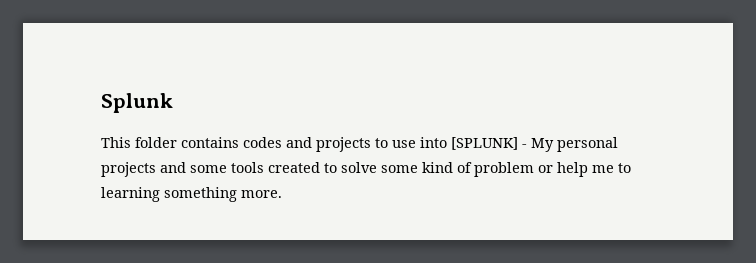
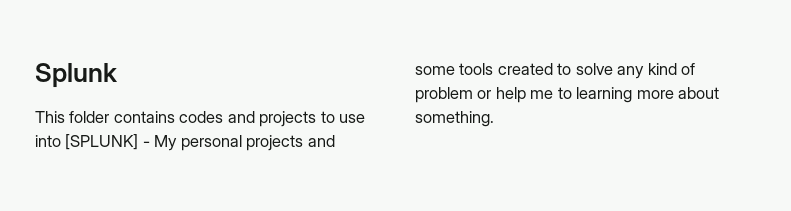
- This folder contains codes and projects to use into [SPLUNK] - My personal projects and some tools created to solve some kind of problem or help me to learning something more.
+ This folder contains codes and projects to use into [SPLUNK] - My personal projects and some tools created to solve any kind of problem or help me to learning more about something.

